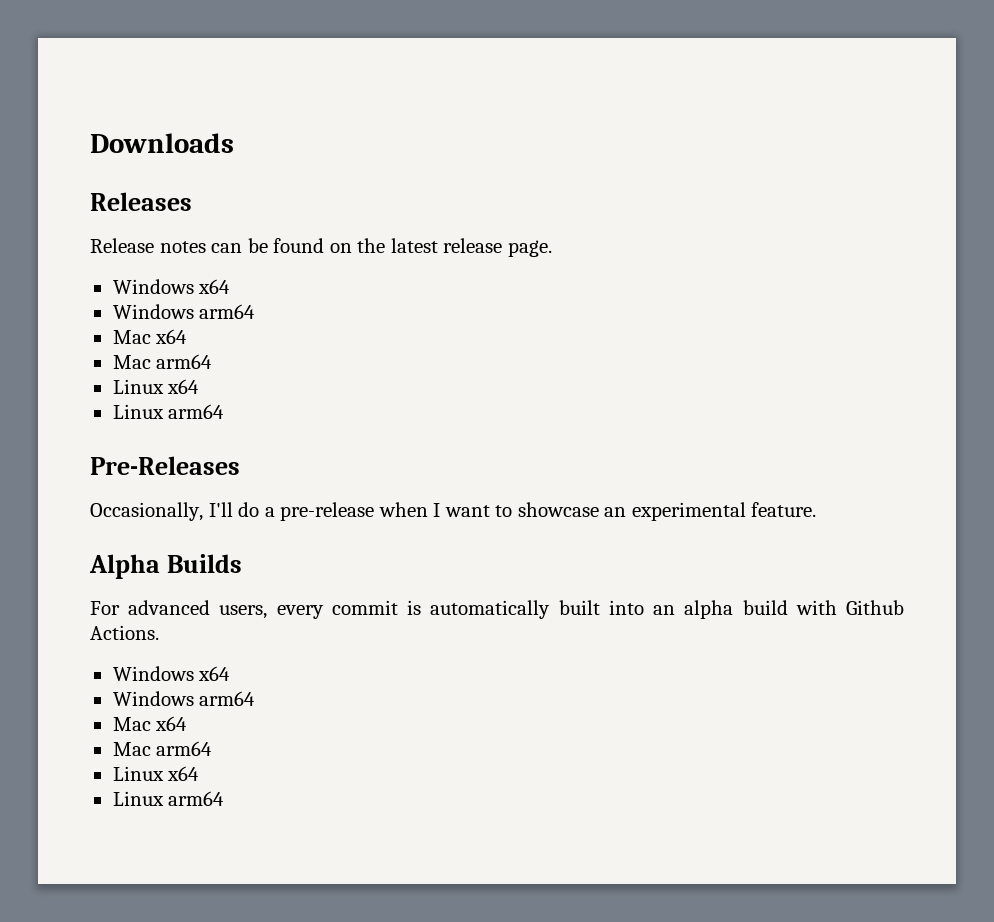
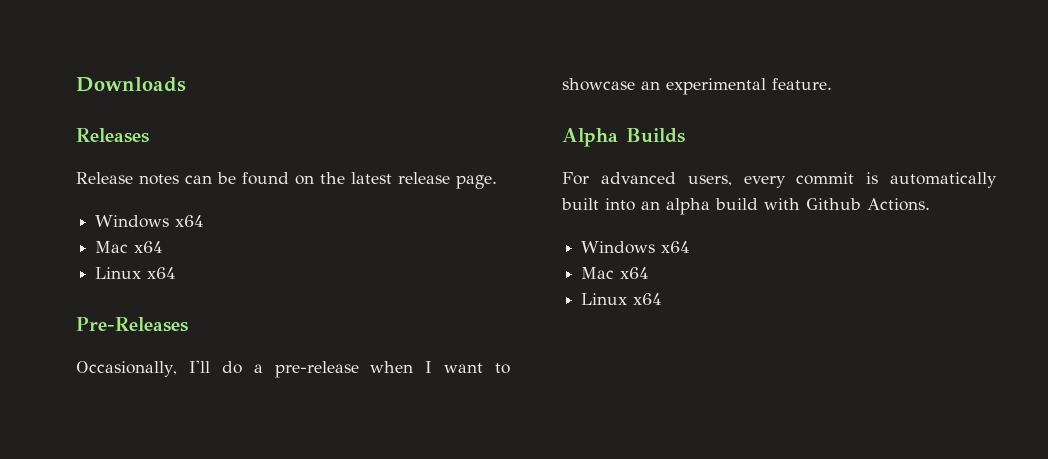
  Release notes can be found on the latest release page.
  Windows x64
- Windows arm64
  Mac x64
- Mac arm64
  Linux x64
- Linux arm64
  For advanced users, every commit is automatically built into an alpha build with Github Actions.
  Windows x64
- Windows arm64
  Mac x64
- Mac arm64
  Linux x64
- Linux arm64

